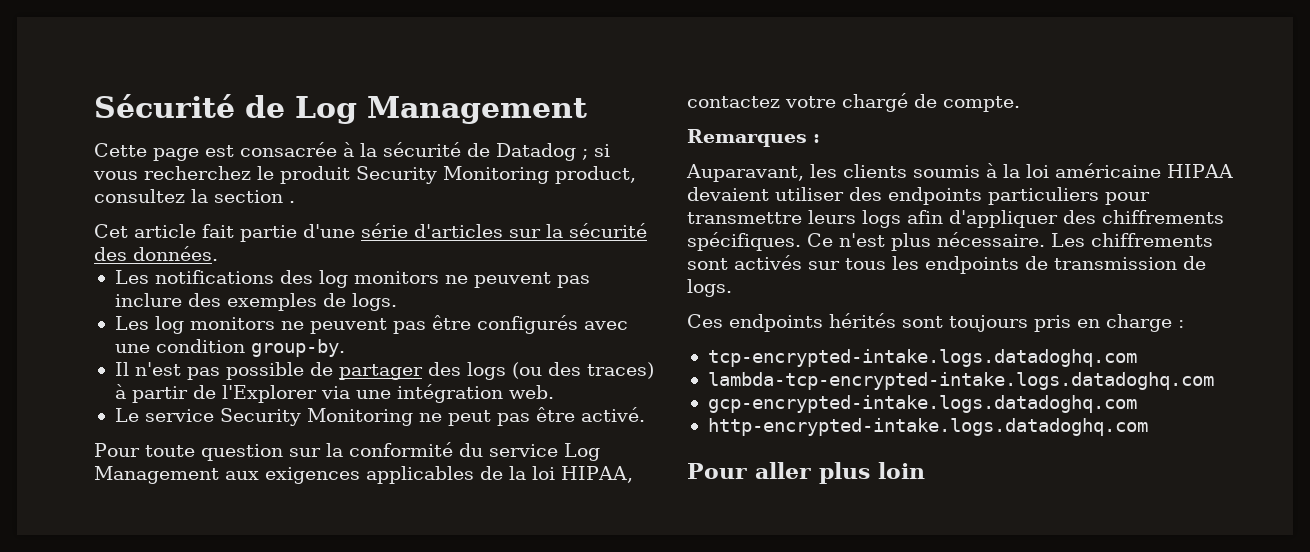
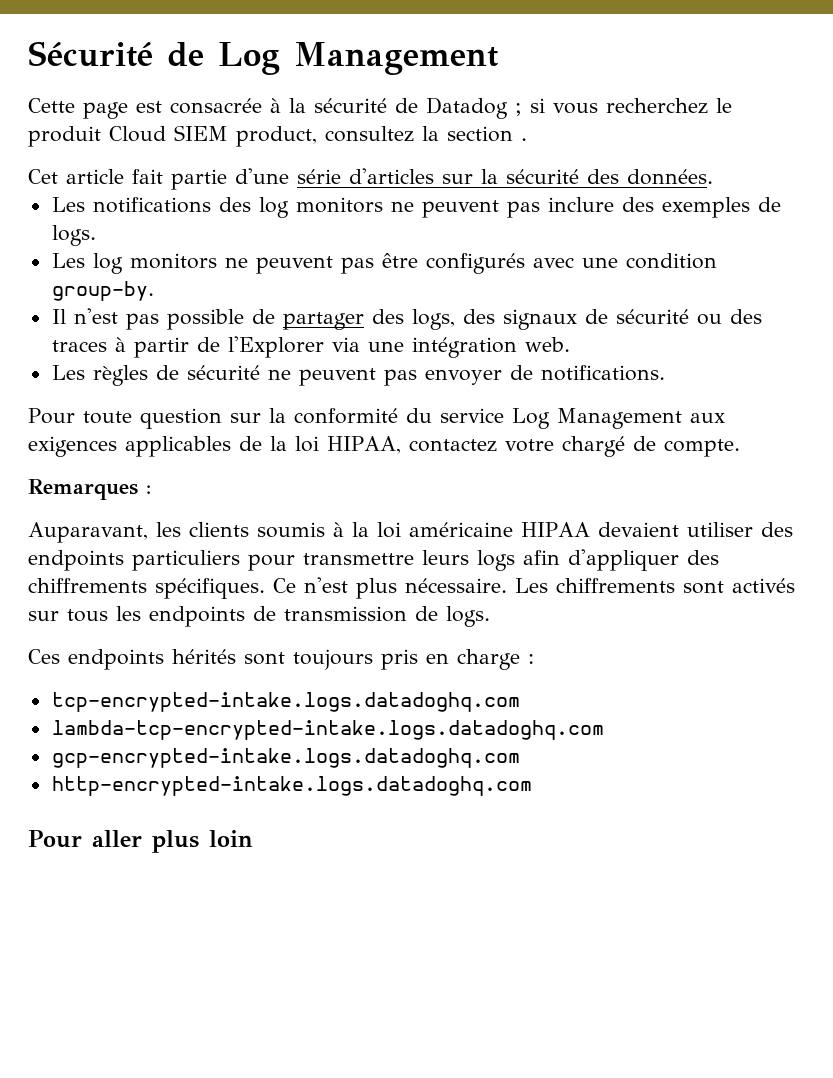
- Cette page est consacrée à la sécurité de Datadog ; si vous recherchez le produit Security Monitoring product, consultez la section .
+ Cette page est consacrée à la sécurité de Datadog ; si vous recherchez le produit Cloud SIEM product, consultez la section .
- Il n'est pas possible de partager des logs (ou des traces) à partir de l'Explorer via une intégration web.
+ Il n'est pas possible de partager des logs, des signaux de sécurité ou des traces à partir de l'Explorer via une intégration web.
- Le service Security Monitoring ne peut pas être activé.
+ Les règles de sécurité ne peuvent pas envoyer de notifications.

